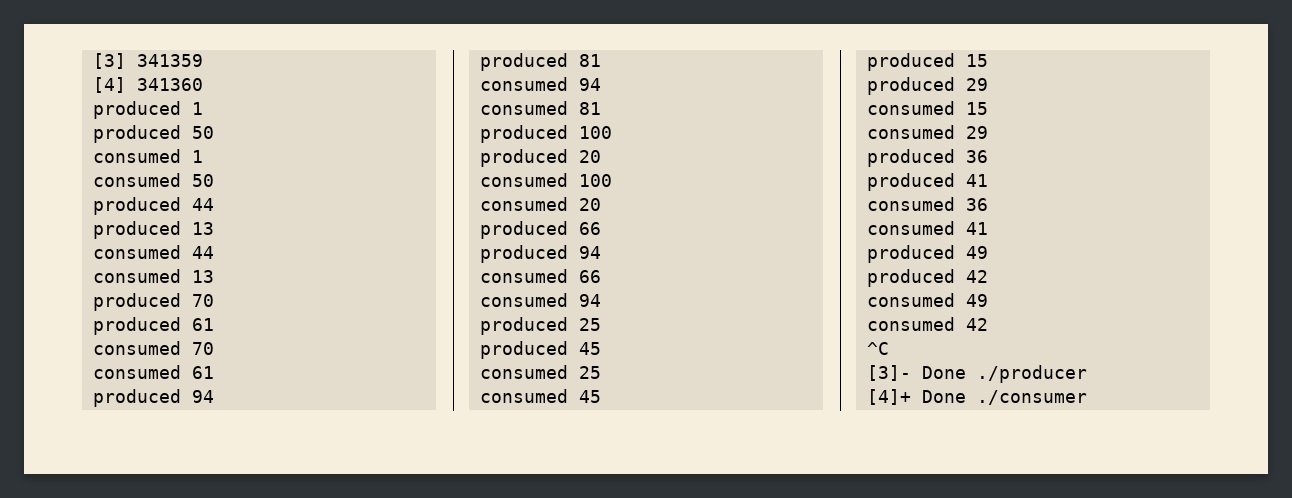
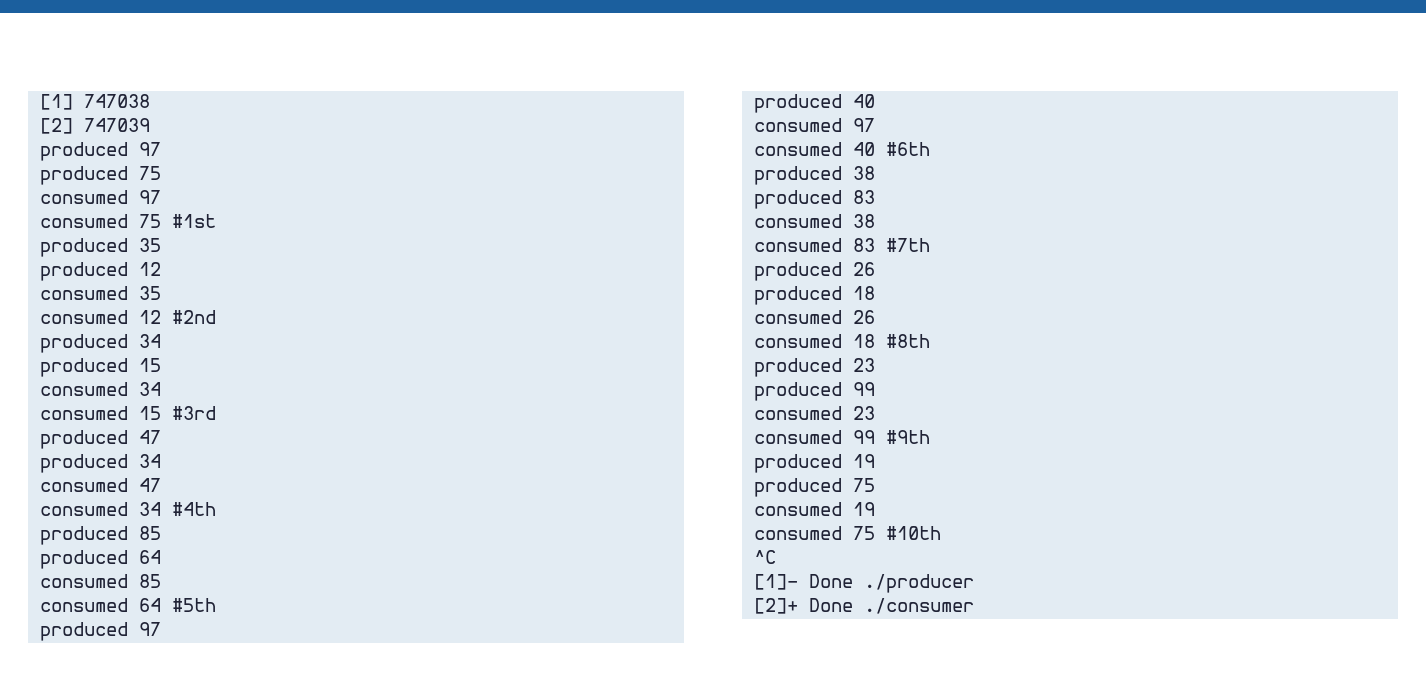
- [3] 341359
- [4] 341360
- produced 1
- produced 50
- consumed 1
- consumed 50
- produced 44
- produced 13
- consumed 44
- consumed 13
- produced 70
- produced 61
- consumed 70
- consumed 61
- produced 94
- produced 81
- consumed 94
- consumed 81
- produced 100
- produced 20
- consumed 100
- consumed 20
- produced 66
- produced 94
- consumed 66
- consumed 94
- produced 25
- produced 45
- consumed 25
- consumed 45
+ [1] 747038
+ [2] 747039
+ produced 97
+ produced 75
+ consumed 97
+ consumed 75 #1st
+ produced 35
+ produced 12
+ consumed 35
+ consumed 12 #2nd
+ produced 34
  produced 15
- produced 29
+ consumed 34
- consumed 15
- consumed 29
- produced 36
- produced 41
- consumed 36
- consumed 41
- produced 49
- produced 42
- consumed 49
- consumed 42
+ consumed 15 #3rd
+ produced 47
+ produced 34
+ consumed 47
+ consumed 34 #4th
+ produced 85
+ produced 64
+ consumed 85
+ consumed 64 #5th
+ produced 97
+ produced 40
+ consumed 97
+ consumed 40 #6th
+ produced 38
+ produced 83
+ consumed 38
+ consumed 83 #7th
+ produced 26
+ produced 18
+ consumed 26
+ consumed 18 #8th
+ produced 23
+ produced 99
+ consumed 23
+ consumed 99 #9th
+ produced 19
+ produced 75
+ consumed 19
+ consumed 75 #10th
- [3]- Done ./producer
+ [1]- Done ./producer
- [4]+ Done ./consumer
+ [2]+ Done ./consumer

